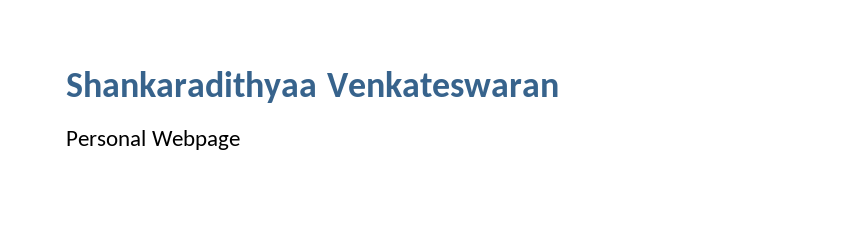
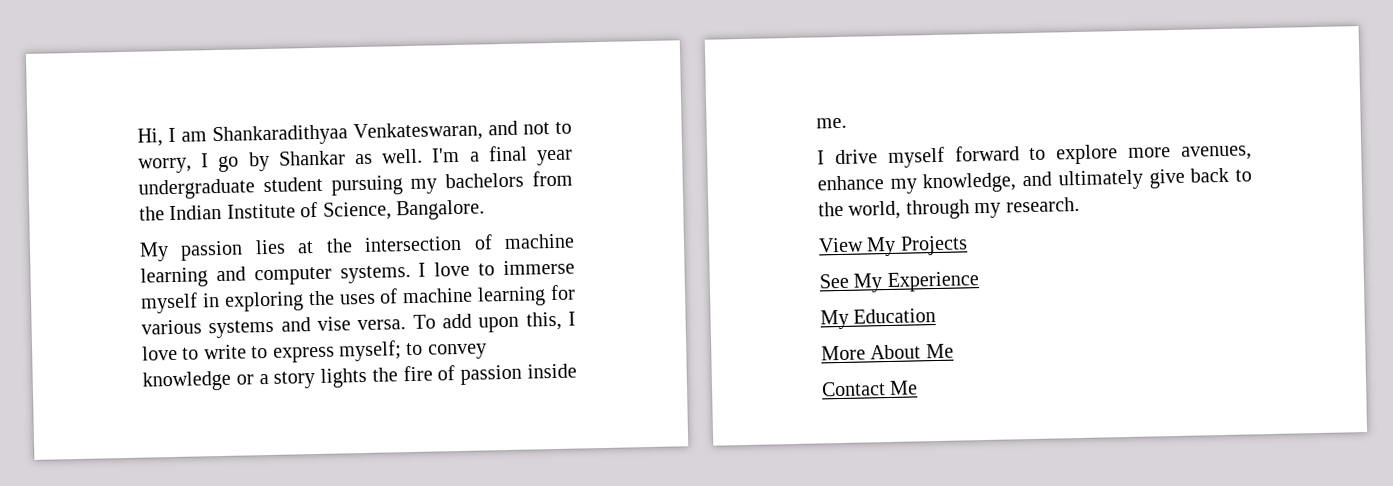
- Shankaradithyaa Venkateswaran
- Personal Webpage
+ Hi, I am Shankaradithyaa Venkateswaran, and not to worry, I go by Shankar as well. I'm a final year undergraduate student pursuing my bachelors from the Indian Institute of Science, Bangalore.
+ My passion lies at the intersection of machine learning and computer systems. I love to immerse myself in exploring the uses of machine learning for various systems and vise versa. To add upon this, I love to write to express myself; to convey knowledge or a story lights the fire of passion inside me.
+ I drive myself forward to explore more avenues, enhance my knowledge, and ultimately give back to the world, through my research.
+ View My Projects
+ See My Experience
+ My Education
+ More About Me
+ Contact Me

